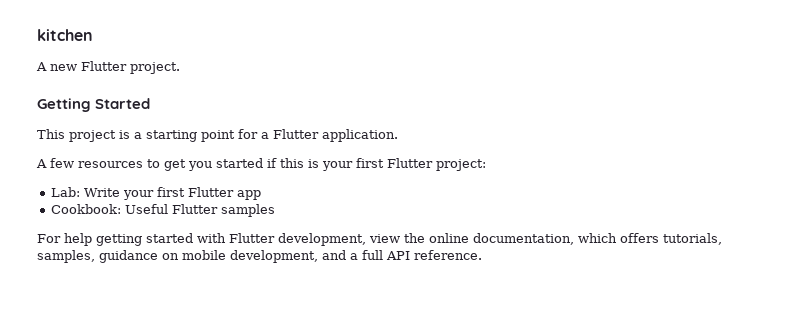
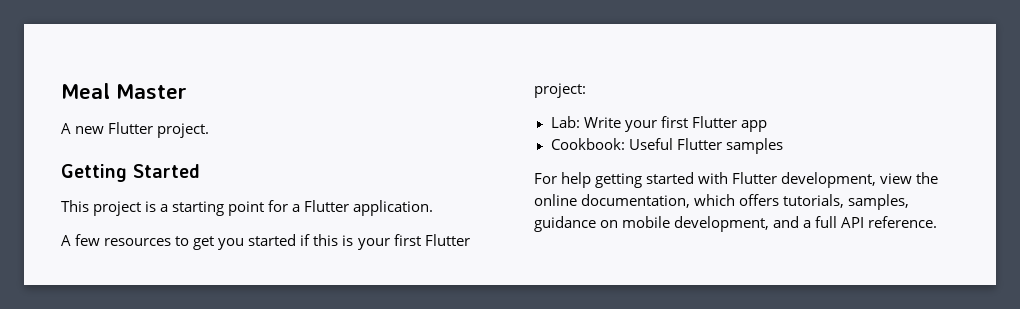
- kitchen
+ Meal Master

